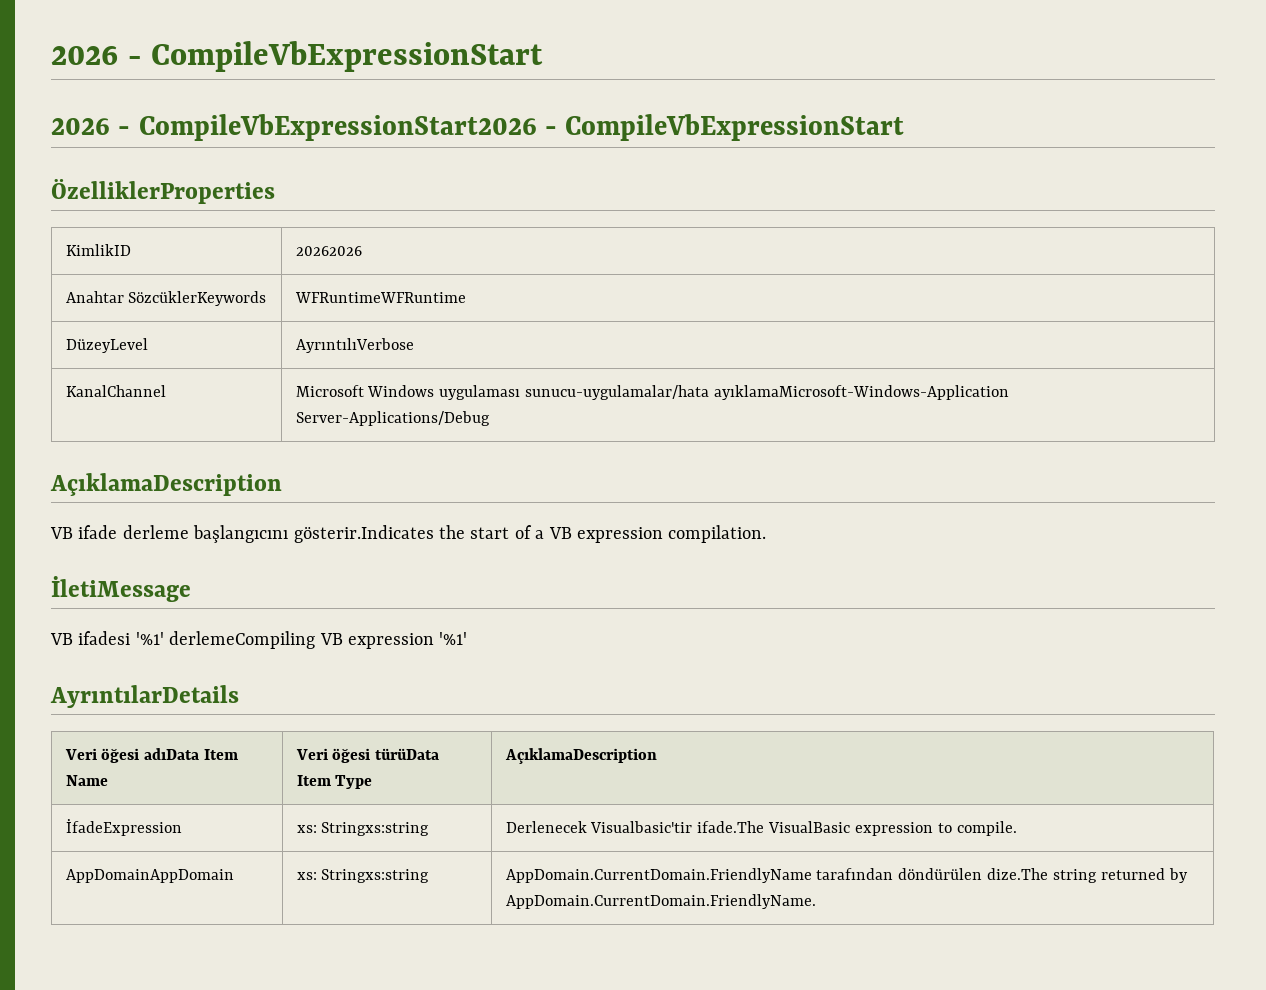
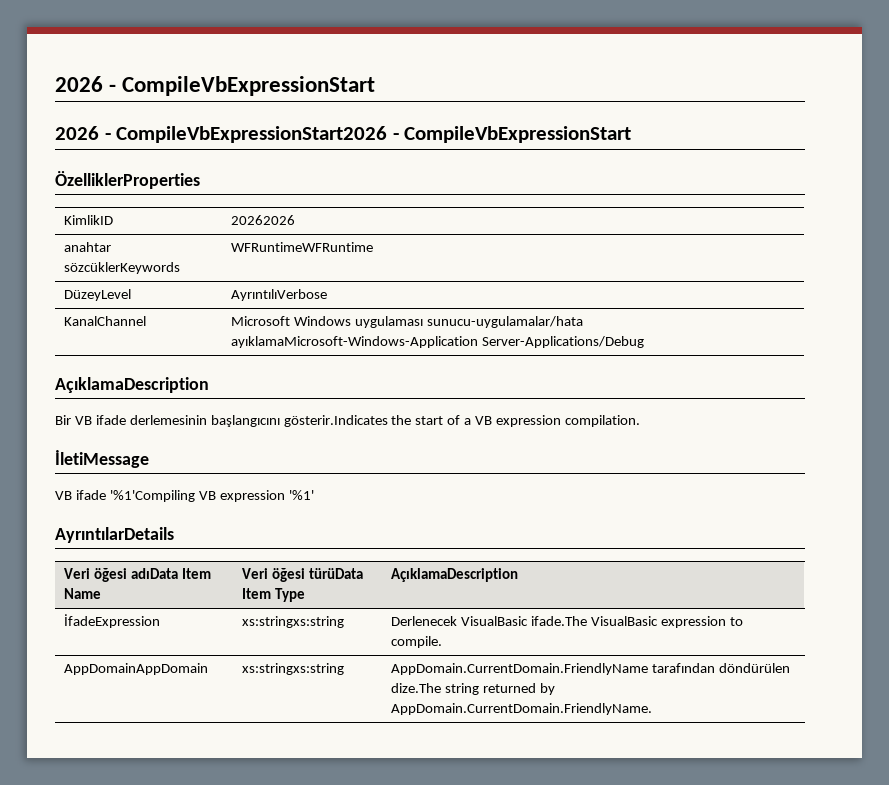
- Anahtar SözcüklerKeywords | WFRuntimeWFRuntime
+ anahtar sözcüklerKeywords | WFRuntimeWFRuntime
- VB ifade derleme başlangıcını gösterir.Indicates the start of a VB expression compilation.
+ Bir VB ifade derlemesinin başlangıcını gösterir.Indicates the start of a VB expression compilation.
- VB ifadesi '%1' derlemeCompiling VB expression '%1'
+ VB ifade '%1'Compiling VB expression '%1'
- İfadeExpression | xs: Stringxs:string | Derlenecek Visualbasic'tir ifade.The VisualBasic expression to compile.
+ İfadeExpression | xs:stringxs:string | Derlenecek VisualBasic ifade.The VisualBasic expression to compile.
- AppDomainAppDomain | xs: Stringxs:string | AppDomain.CurrentDomain.FriendlyName tarafından döndürülen dize.The string returned by AppDomain.CurrentDomain.FriendlyName.
+ AppDomainAppDomain | xs:stringxs:string | AppDomain.CurrentDomain.FriendlyName tarafından döndürülen dize.The string returned by AppDomain.CurrentDomain.FriendlyName.

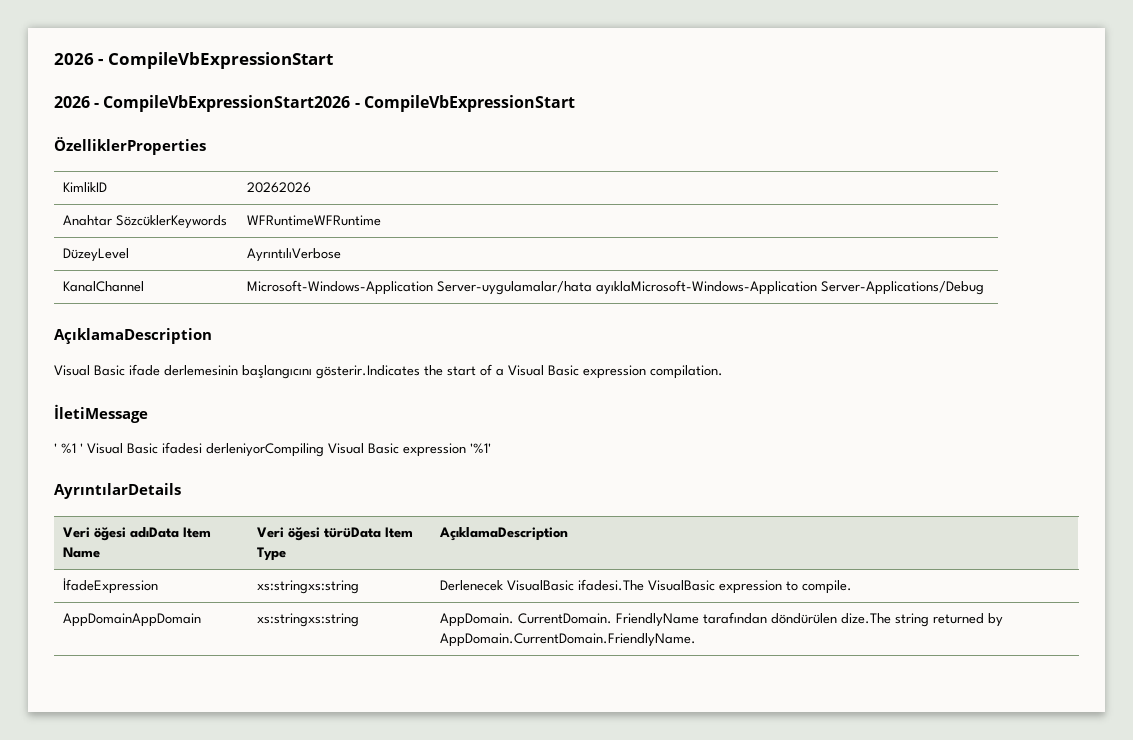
- anahtar sözcüklerKeywords | WFRuntimeWFRuntime
+ Anahtar SözcüklerKeywords | WFRuntimeWFRuntime
- KanalChannel | Microsoft Windows uygulaması sunucu-uygulamalar/hata ayıklamaMicrosoft-Windows-Application Server-Applications/Debug
+ KanalChannel | Microsoft-Windows-Application Server-uygulamalar/hata ayıklaMicrosoft-Windows-Application Server-Applications/Debug
- Bir VB ifade derlemesinin başlangıcını gösterir.Indicates the start of a VB expression compilation.
+ Visual Basic ifade derlemesinin başlangıcını gösterir.Indicates the start of a Visual Basic expression compilation.
- VB ifade '%1'Compiling VB expression '%1'
+ ' %1 ' Visual Basic ifadesi derleniyorCompiling Visual Basic expression '%1'
- İfadeExpression | xs:stringxs:string | Derlenecek VisualBasic ifade.The VisualBasic expression to compile.
+ İfadeExpression | xs:stringxs:string | Derlenecek VisualBasic ifadesi.The VisualBasic expression to compile.
- AppDomainAppDomain | xs:stringxs:string | AppDomain.CurrentDomain.FriendlyName tarafından döndürülen dize.The string returned by AppDomain.CurrentDomain.FriendlyName.
+ AppDomainAppDomain | xs:stringxs:string | AppDomain. CurrentDomain. FriendlyName tarafından döndürülen dize.The string returned by AppDomain.CurrentDomain.FriendlyName.

